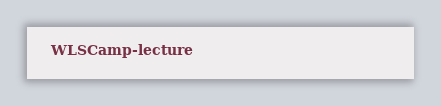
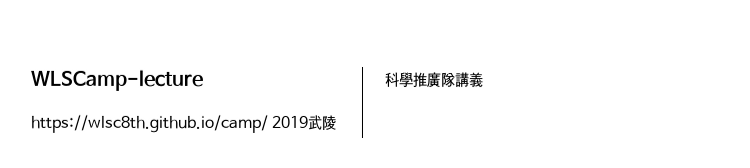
+ https://wlsc8th.github.io/camp/ 2019武陵科學推廣隊講義

